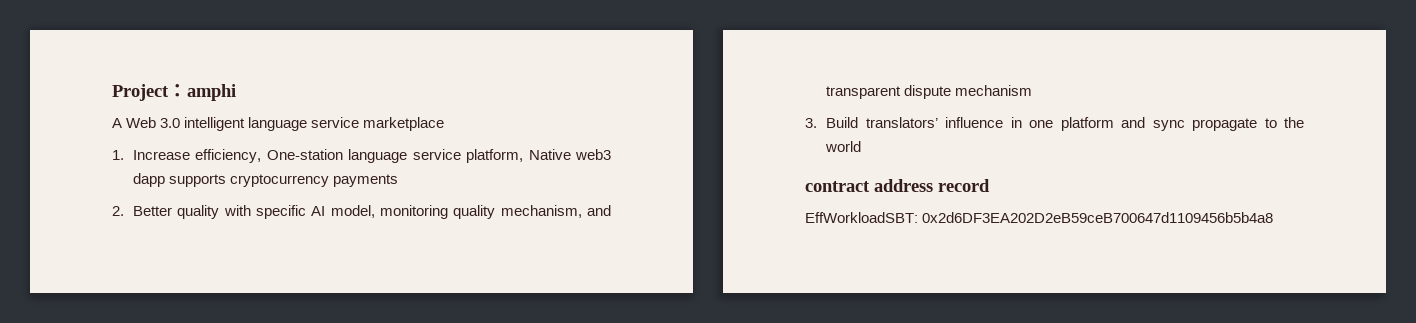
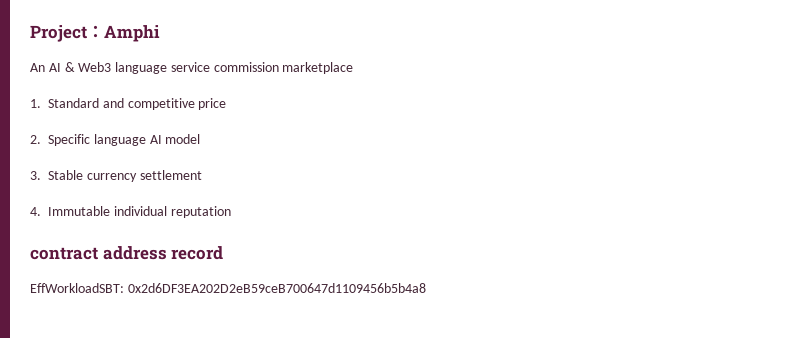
- Project：amphi
- A Web 3.0 intelligent language service marketplace
+ Project：Amphi
+ An AI & Web3 language service commission marketplace
- 1. Increase efficiency, One-station language service platform, Native web3 dapp supports cryptocurrency payments
- 2. Better quality with specific AI model, monitoring quality mechanism, and transparent dispute mechanism
- 3. Build translators’ influence in one platform and sync propagate to the world
+ 1. Standard and competitive price
+ 2. Specific language AI model
+ 3. Stable currency settlement
+ 4. Immutable individual reputation

